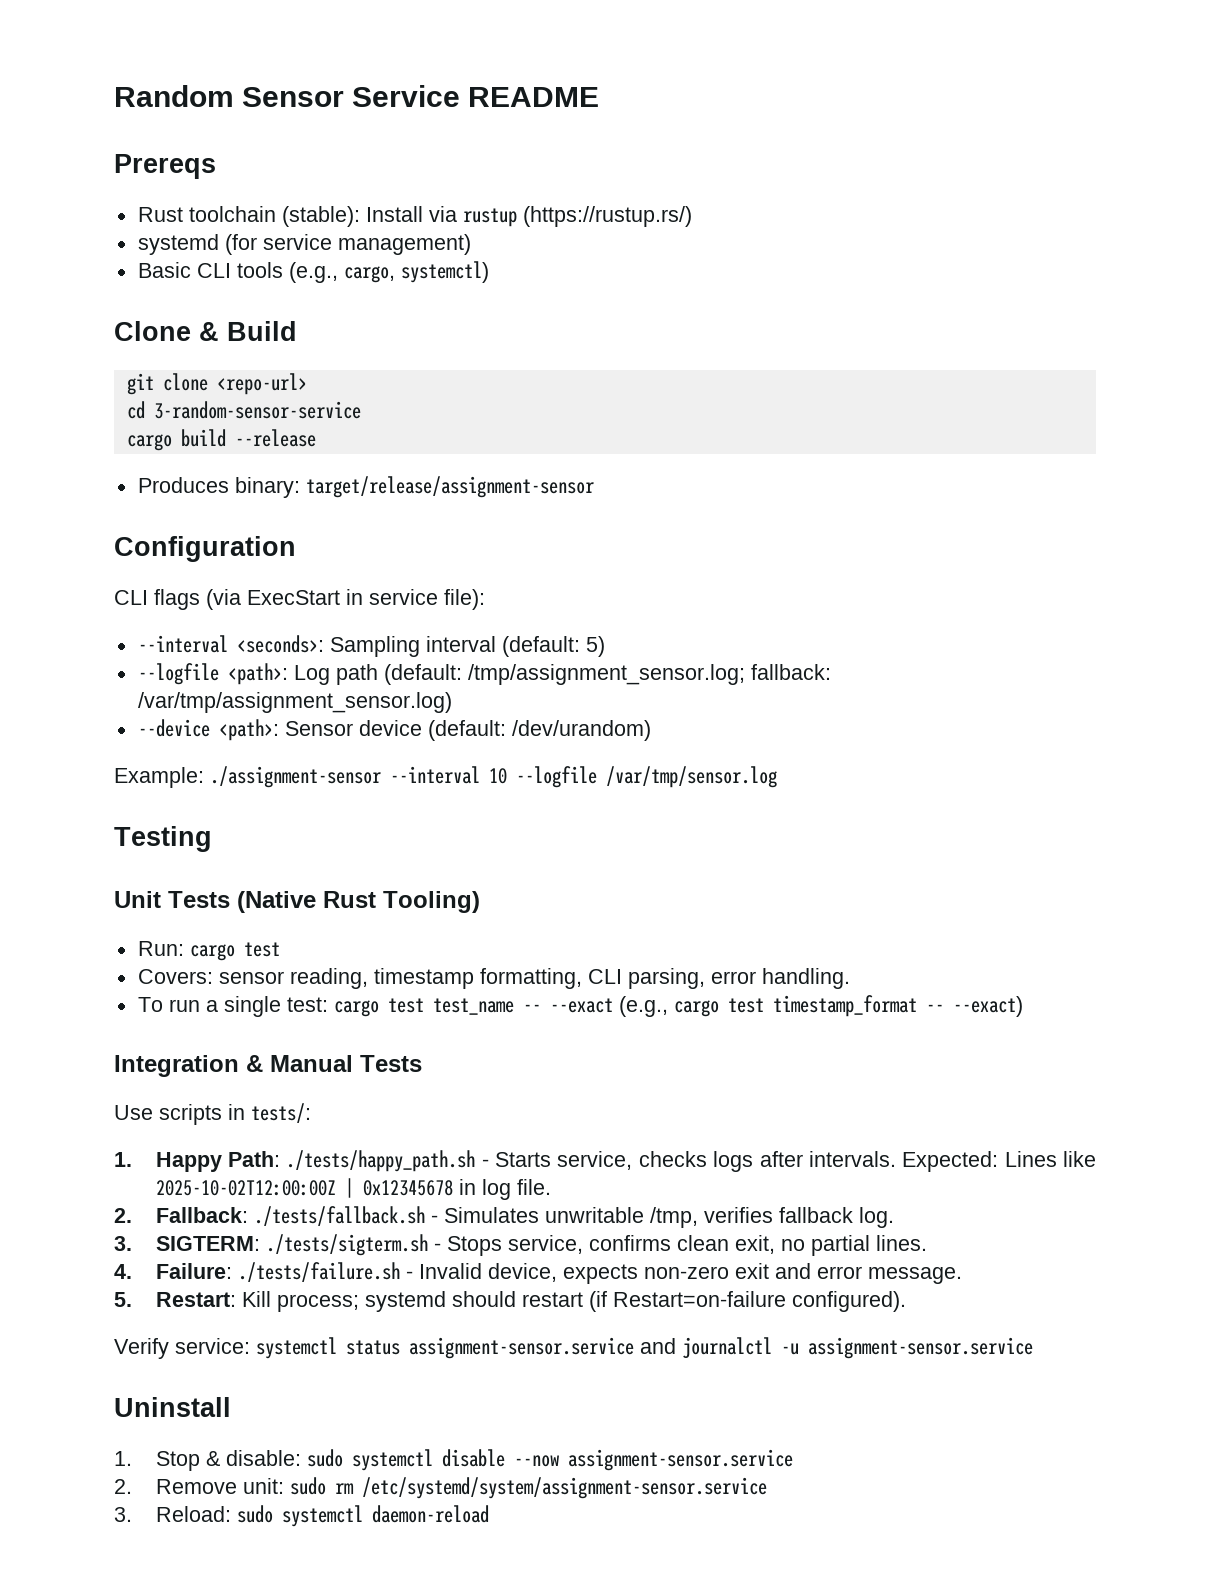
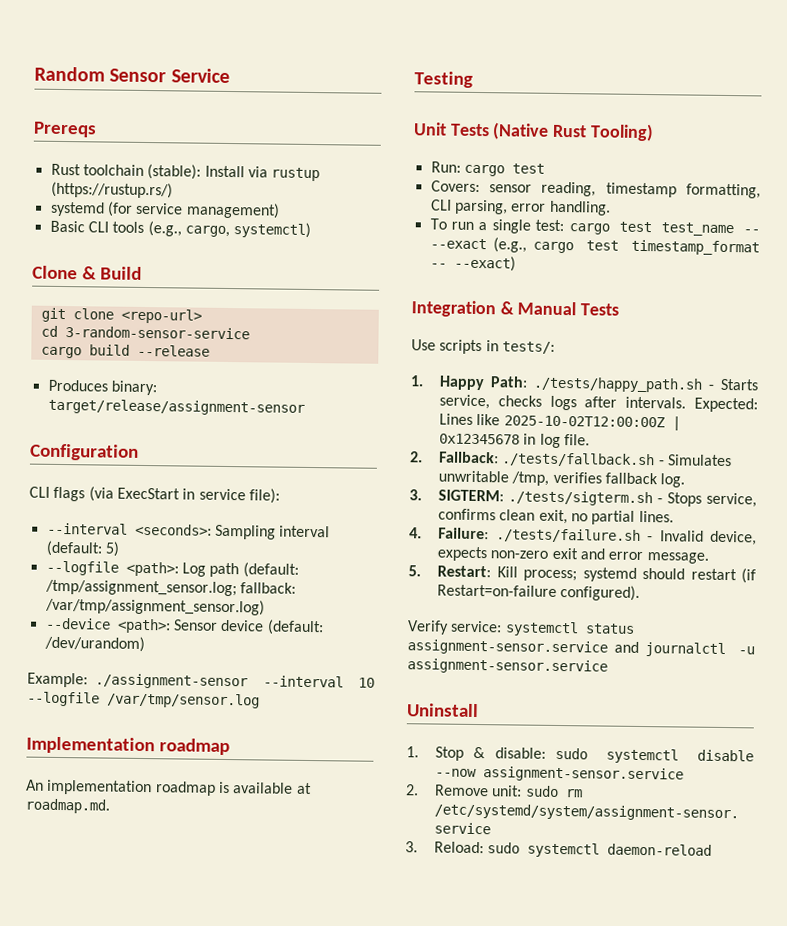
- Random Sensor Service README
+ Random Sensor Service
+ Implementation roadmap
+ An implementation roadmap is available at roadmap.md.

